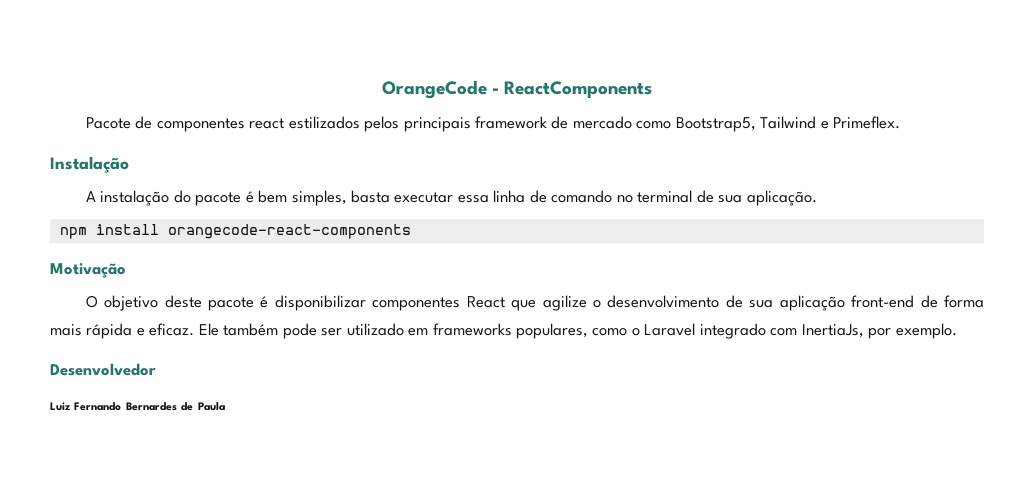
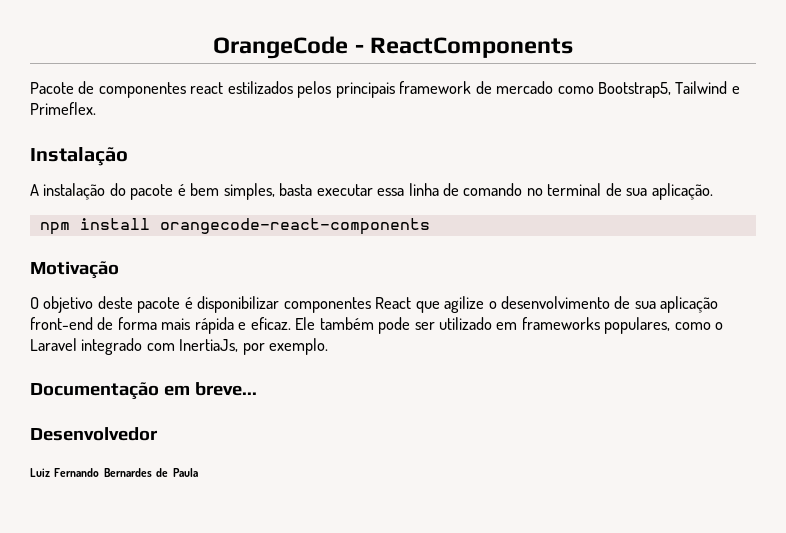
+ Documentação em breve...

